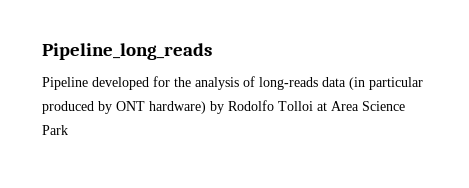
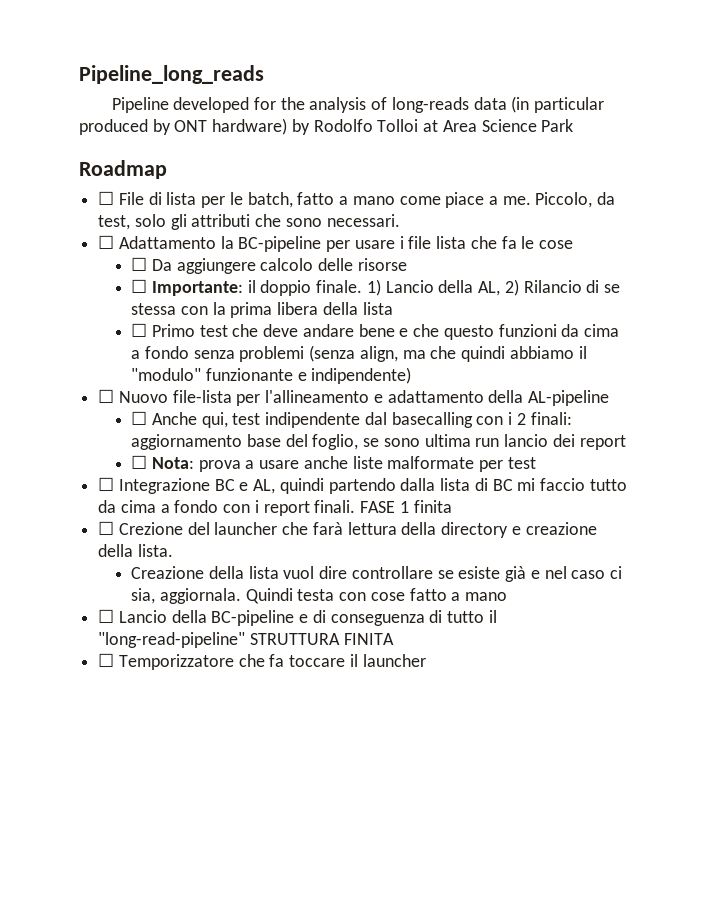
+ Roadmap
+ ☐ File di lista per le batch, fatto a mano come piace a me. Piccolo, da test, solo gli attributi che sono necessari.
+ ☐ Adattamento la BC-pipeline per usare i file lista che fa le cose
+ ☐ Da aggiungere calcolo delle risorse
+ ☐ Importante: il doppio finale. 1) Lancio della AL, 2) Rilancio di se stessa con la prima libera della lista
+ ☐ Primo test che deve andare bene e che questo funzioni da cima a fondo senza problemi (senza align, ma che quindi abbiamo il "modulo" funzionante e indipendente)
+ ☐ Nuovo file-lista per l'allineamento e adattamento della AL-pipeline
+ ☐ Anche qui, test indipendente dal basecalling con i 2 finali: aggiornamento base del foglio, se sono ultima run lancio dei report
+ ☐ Nota: prova a usare anche liste malformate per test
+ ☐ Integrazione BC e AL, quindi partendo dalla lista di BC mi faccio tutto da cima a fondo con i report finali. FASE 1 finita
+ ☐ Crezione del launcher che farà lettura della directory e creazione della lista.
+ Creazione della lista vuol dire controllare se esiste già e nel caso ci sia, aggiornala. Quindi testa con cose fatto a mano
+ ☐ Lancio della BC-pipeline e di conseguenza di tutto il "long-read-pipeline" STRUTTURA FINITA
+ ☐ Temporizzatore che fa toccare il launcher

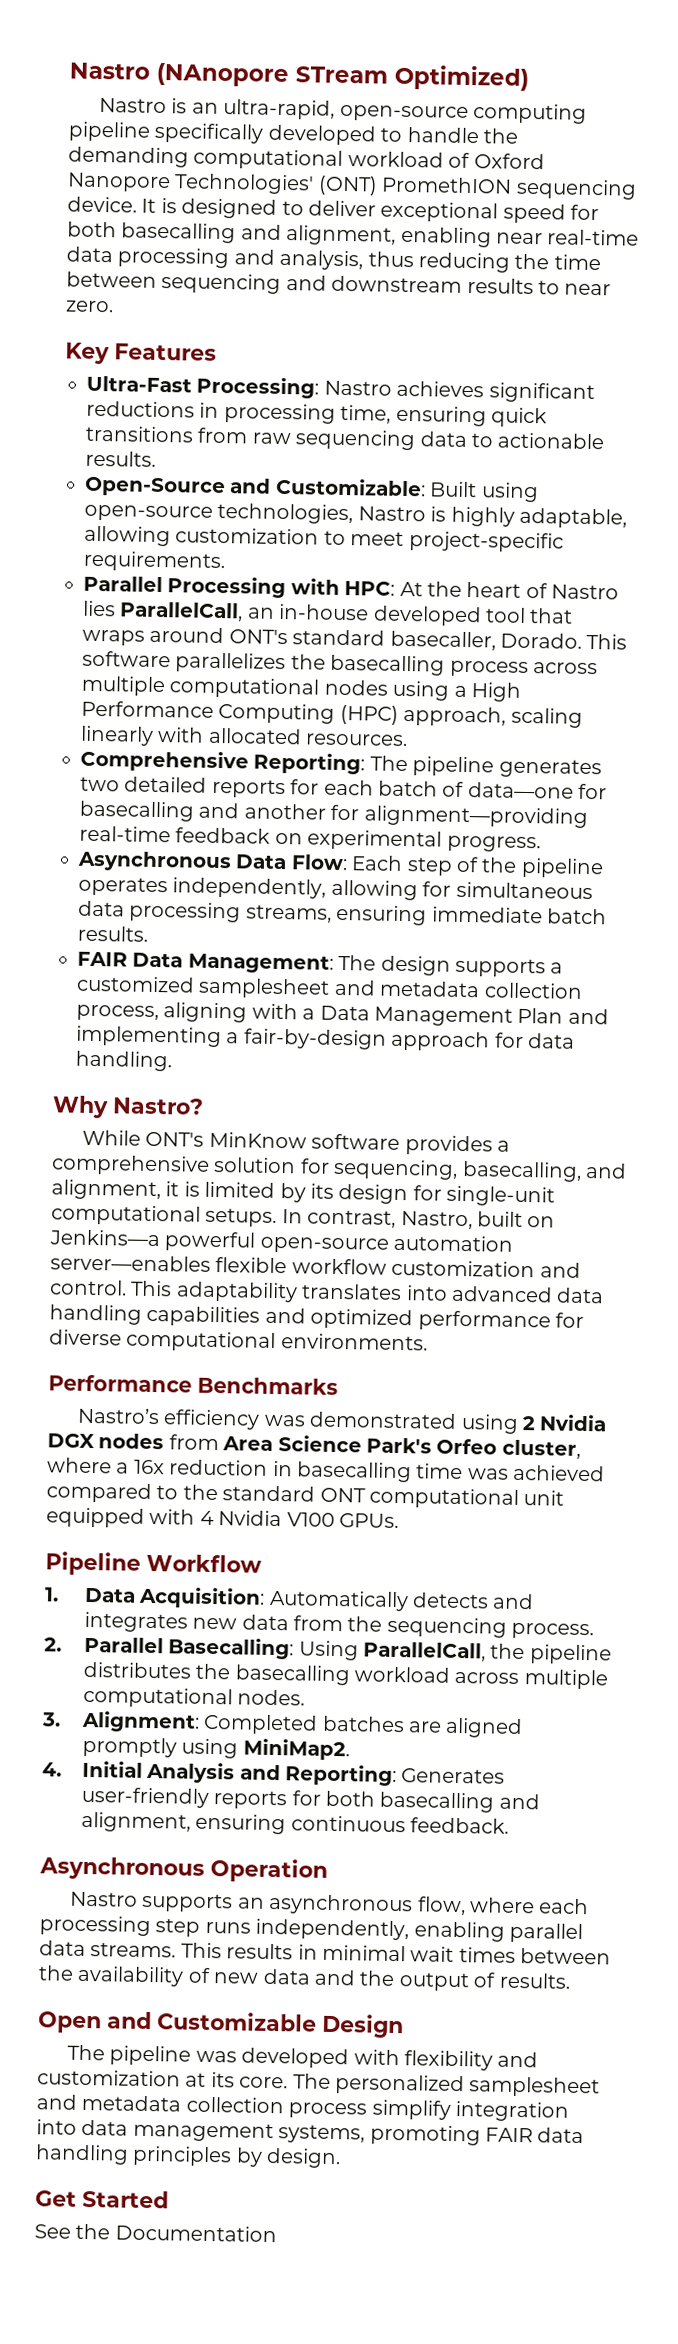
- Pipeline_long_reads
- Pipeline developed for the analysis of long-reads data (in particular produced by ONT hardware) by Rodolfo Tolloi at Area Science Park
- Roadmap
- ☐ File di lista per le batch, fatto a mano come piace a me. Piccolo, da test, solo gli attributi che sono necessari.
- ☐ Adattamento la BC-pipeline per usare i file lista che fa le cose
- ☐ Da aggiungere calcolo delle risorse
- ☐ Importante: il doppio finale. 1) Lancio della AL, 2) Rilancio di se stessa con la prima libera della lista
- ☐ Primo test che deve andare bene e che questo funzioni da cima a fondo senza problemi (senza align, ma che quindi abbiamo il "modulo" funzionante e indipendente)
- ☐ Nuovo file-lista per l'allineamento e adattamento della AL-pipeline
- ☐ Anche qui, test indipendente dal basecalling con i 2 finali: aggiornamento base del foglio, se sono ultima run lancio dei report
- ☐ Nota: prova a usare anche liste malformate per test
- ☐ Integrazione BC e AL, quindi partendo dalla lista di BC mi faccio tutto da cima a fondo con i report finali. FASE 1 finita
- ☐ Crezione del launcher che farà lettura della directory e creazione della lista.
- Creazione della lista vuol dire controllare se esiste già e nel caso ci sia, aggiornala. Quindi testa con cose fatto a mano
- ☐ Lancio della BC-pipeline e di conseguenza di tutto il "long-read-pipeline" STRUTTURA FINITA
- ☐ Temporizzatore che fa toccare il launcher
+ Nastro (NAnopore STream Optimized)
+ Nastro is an ultra-rapid, open-source computing pipeline specifically developed to handle the demanding computational workload of Oxford Nanopore Technologies' (ONT) PromethION sequencing device. It is designed to deliver exceptional speed for both basecalling and alignment, enabling near real-time data processing and analysis, thus reducing the time between sequencing and downstream results to near zero.
+ Key Features
+ Ultra-Fast Processing: Nastro achieves significant reductions in processing time, ensuring quick transitions from raw sequencing data to actionable results.
+ Open-Source and Customizable: Built using open-source technologies, Nastro is highly adaptable, allowing customization to meet project-specific requirements.
+ Parallel Processing with HPC: At the heart of Nastro lies ParallelCall, an in-house developed tool that wraps around ONT's standard basecaller, Dorado. This software parallelizes the basecalling process across multiple computational nodes using a High Performance Computing (HPC) approach, scaling linearly with allocated resources.
+ Comprehensive Reporting: The pipeline generates two detailed reports for each batch of data—one for basecalling and another for alignment—providing real-time feedback on experimental progress.
+ Asynchronous Data Flow: Each step of the pipeline operates independently, allowing for simultaneous data processing streams, ensuring immediate batch results.
+ FAIR Data Management: The design supports a customized samplesheet and metadata collection process, aligning with a Data Management Plan and implementing a fair-by-design approach for data handling.
+ Why Nastro?
+ While ONT's MinKnow software provides a comprehensive solution for sequencing, basecalling, and alignment, it is limited by its design for single-unit computational setups. In contrast, Nastro, built on Jenkins—a powerful open-source automation server—enables flexible workflow customization and control. This adaptability translates into advanced data handling capabilities and optimized performance for diverse computational environments.
+ Performance Benchmarks
+ Nastro’s efficiency was demonstrated using 2 Nvidia DGX nodes from Area Science Park's Orfeo cluster, where a 16x reduction in basecalling time was achieved compared to the standard ONT computational unit equipped with 4 Nvidia V100 GPUs.
+ Pipeline Workflow
+ 1. Data Acquisition: Automatically detects and integrates new data from the sequencing process.
+ 2. Parallel Basecalling: Using ParallelCall, the pipeline distributes the basecalling workload across multiple computational nodes.
+ 3. Alignment: Completed batches are aligned promptly using MiniMap2.
+ 4. Initial Analysis and Reporting: Generates user-friendly reports for both basecalling and alignment, ensuring continuous feedback.
+ Asynchronous Operation
+ Nastro supports an asynchronous flow, where each processing step runs independently, enabling parallel data streams. This results in minimal wait times between the availability of new data and the output of results.
+ Open and Customizable Design
+ The pipeline was developed with flexibility and customization at its core. The personalized samplesheet and metadata collection process simplify integration into data management systems, promoting FAIR data handling principles by design.
+ Get Started
+ See the Documentation

